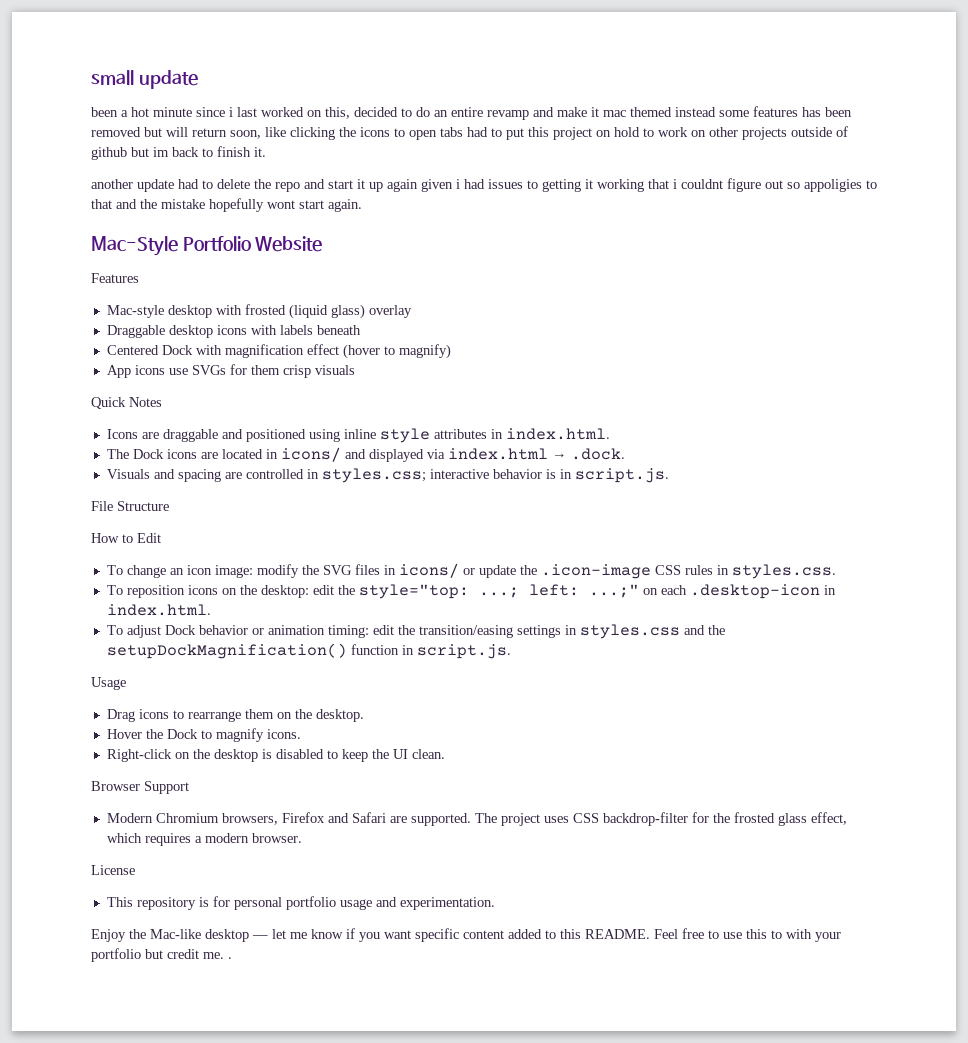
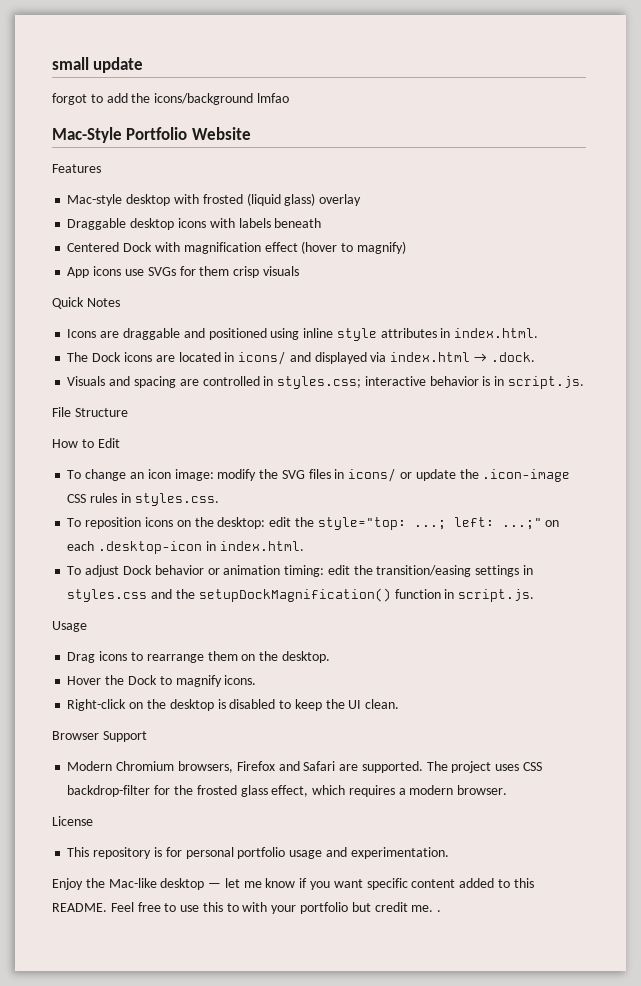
- been a hot minute since i last worked on this, decided to do an entire revamp and make it mac themed instead some features has been removed but will return soon, like clicking the icons to open tabs had to put this project on hold to work on other projects outside of github but im back to finish it.
- another update had to delete the repo and start it up again given i had issues to getting it working that i couldnt figure out so appoligies to that and the mistake hopefully wont start again.
+ forgot to add the icons/background lmfao

